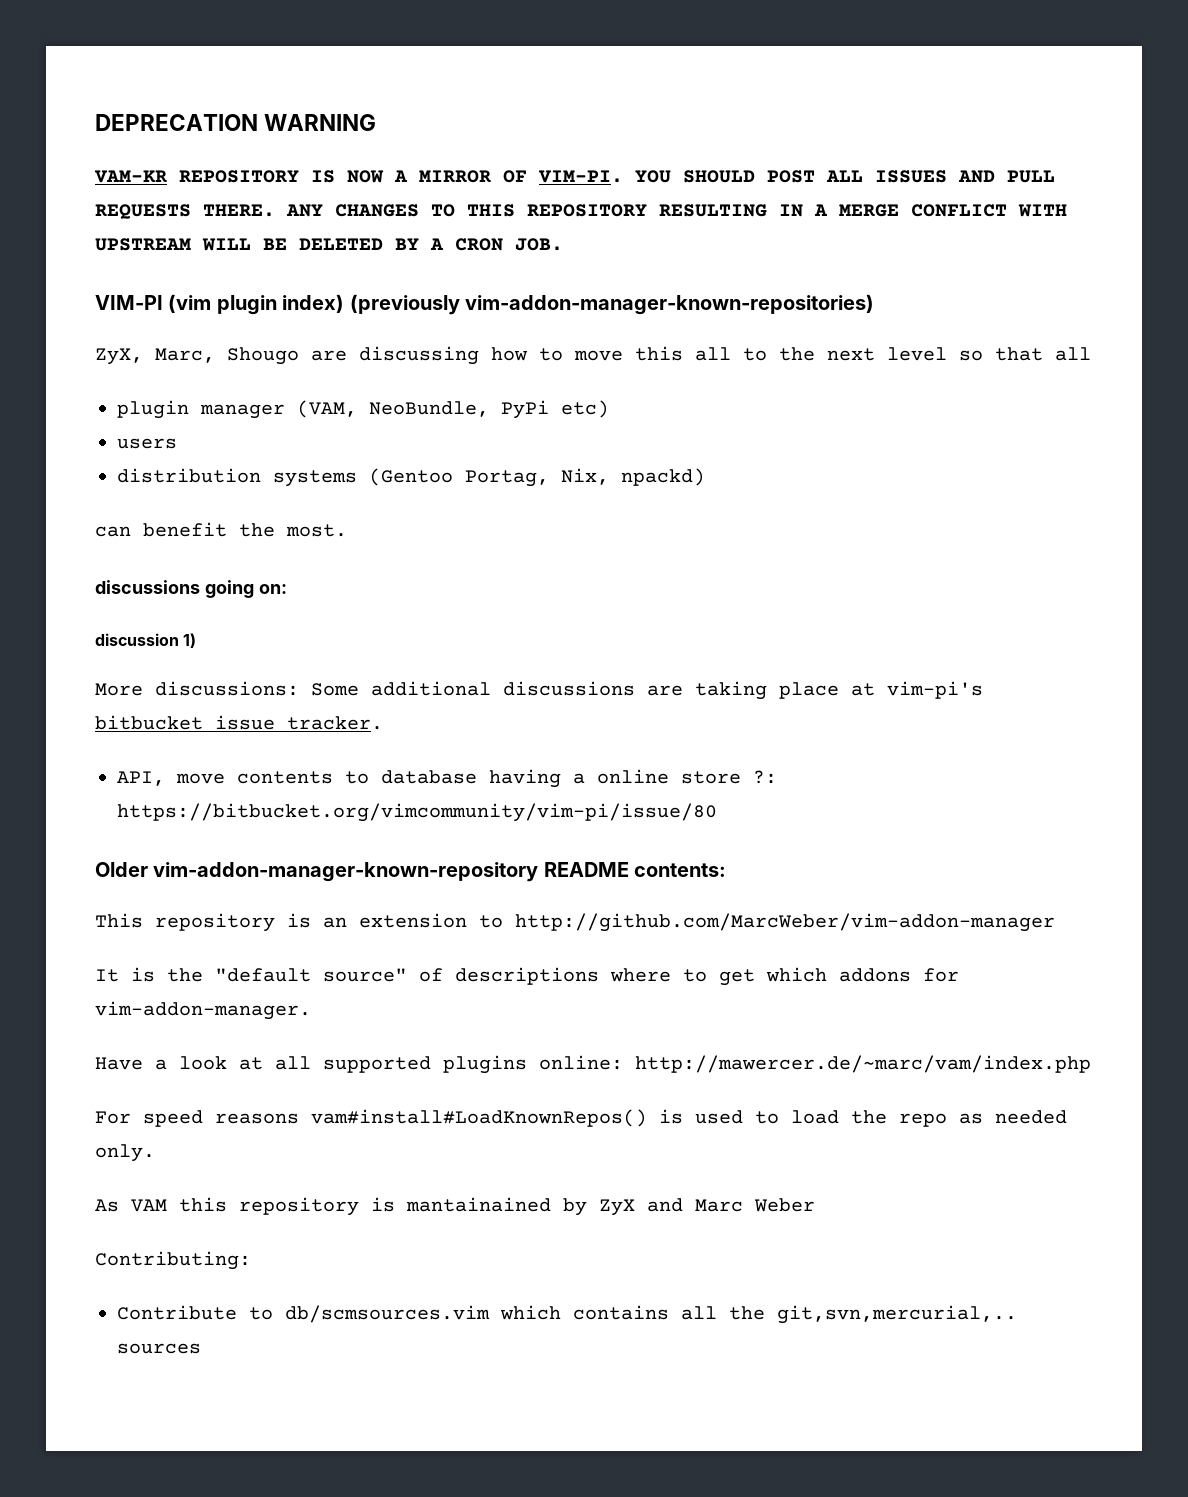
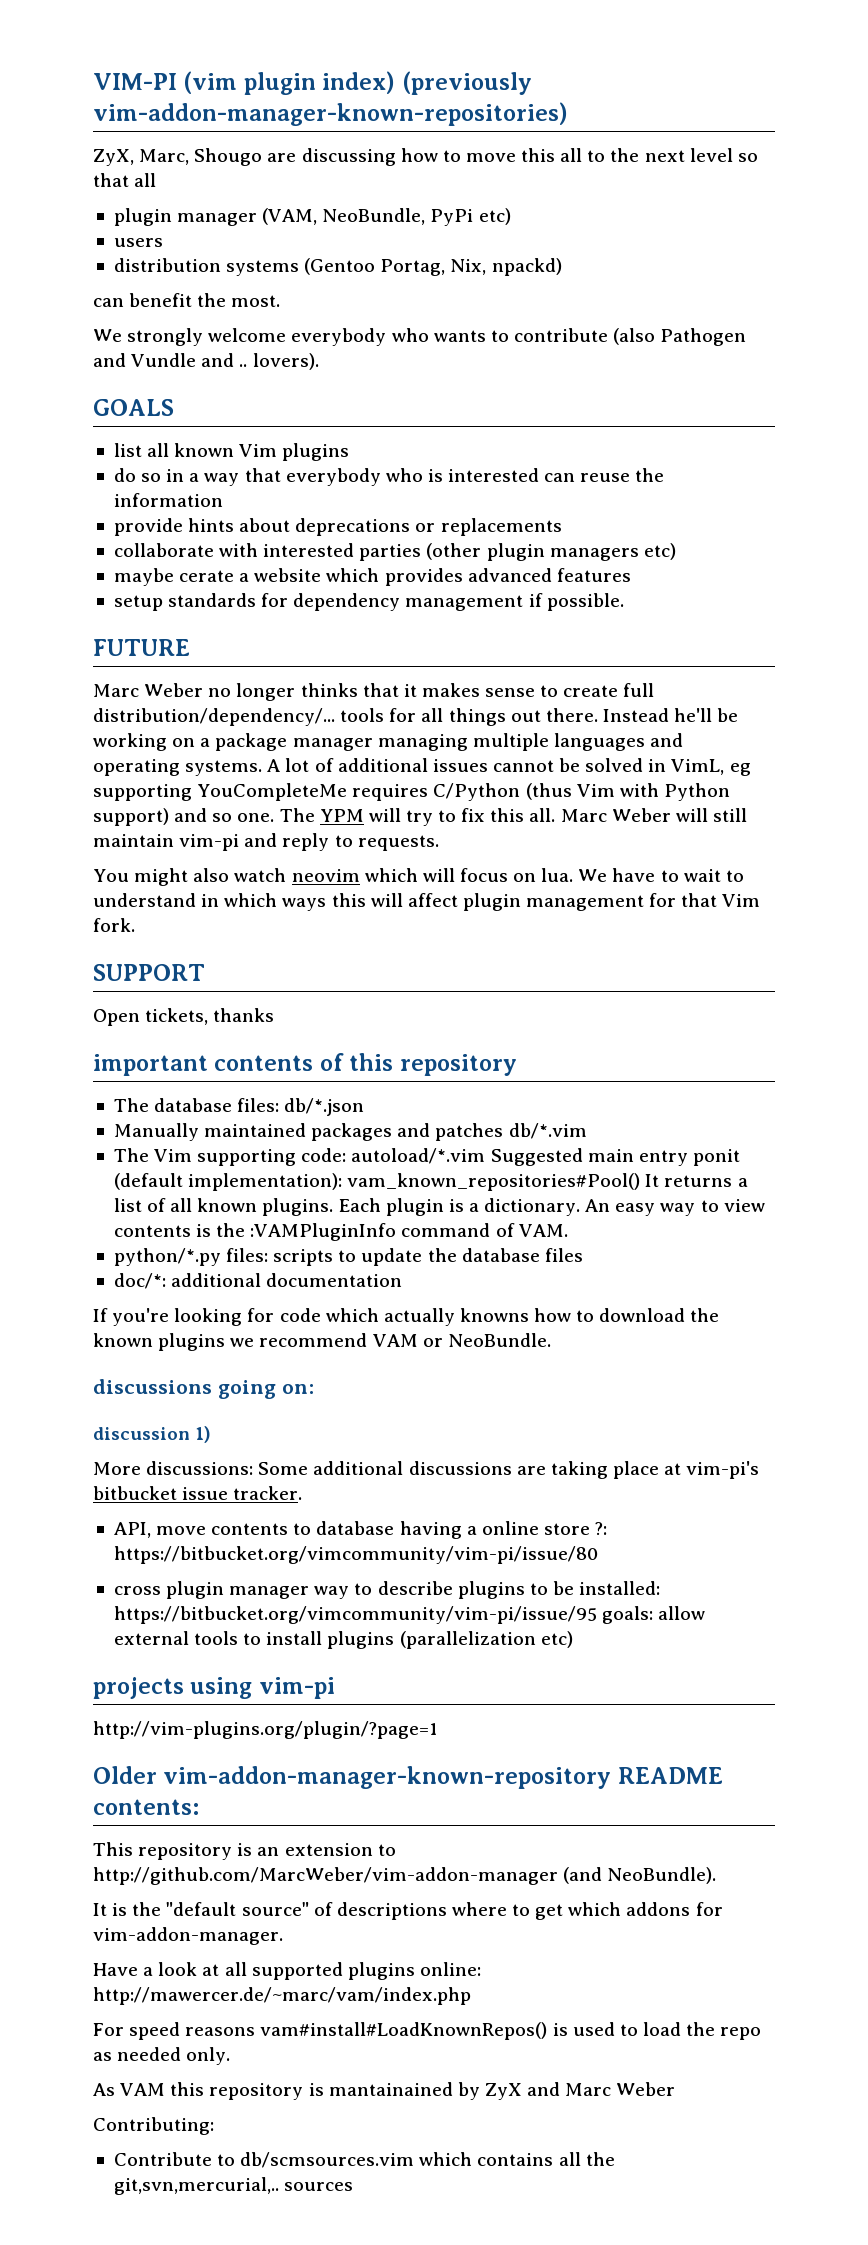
- DEPRECATION WARNING
- VAM-KR REPOSITORY IS NOW A MIRROR OF VIM-PI. YOU SHOULD POST ALL ISSUES AND PULL REQUESTS THERE. ANY CHANGES TO THIS REPOSITORY RESULTING IN A MERGE CONFLICT WITH UPSTREAM WILL BE DELETED BY A CRON JOB.
+ We strongly welcome everybody who wants to contribute (also Pathogen and Vundle and .. lovers).
+ GOALS
+ list all known Vim plugins
+ do so in a way that everybody who is interested can reuse the information
+ provide hints about deprecations or replacements
+ collaborate with interested parties (other plugin managers etc)
+ maybe cerate a website which provides advanced features
+ setup standards for dependency management if possible.
+ FUTURE
+ Marc Weber no longer thinks that it makes sense to create full distribution/dependency/... tools for all things out there. Instead he'll be working on a package manager managing multiple languages and operating systems. A lot of additional issues cannot be solved in VimL, eg supporting YouCompleteMe requires C/Python (thus Vim with Python support) and so one. The YPM will try to fix this all. Marc Weber will still maintain vim-pi and reply to requests.
+ You might also watch neovim which will focus on lua. We have to wait to understand in which ways this will affect plugin management for that Vim fork.
+ SUPPORT
+ Open tickets, thanks
+ important contents of this repository
+ The database files: db/*.json
+ Manually maintained packages and patches db/*.vim
+ The Vim supporting code: autoload/*.vim Suggested main entry ponit (default implementation): vam_known_repositories#Pool() It returns a list of all known plugins. Each plugin is a dictionary. An easy way to view contents is the :VAMPluginInfo command of VAM.
+ python/*.py files: scripts to update the database files
+ doc/*: additional documentation
+ If you're looking for code which actually knowns how to download the known plugins we recommend VAM or NeoBundle.
+ cross plugin manager way to describe plugins to be installed: https://bitbucket.org/vimcommunity/vim-pi/issue/95 goals: allow external tools to install plugins (parallelization etc)
+ projects using vim-pi
+ http://vim-plugins.org/plugin/?page=1
- This repository is an extension to http://github.com/MarcWeber/vim-addon-manager
+ This repository is an extension to http://github.com/MarcWeber/vim-addon-manager (and NeoBundle).

